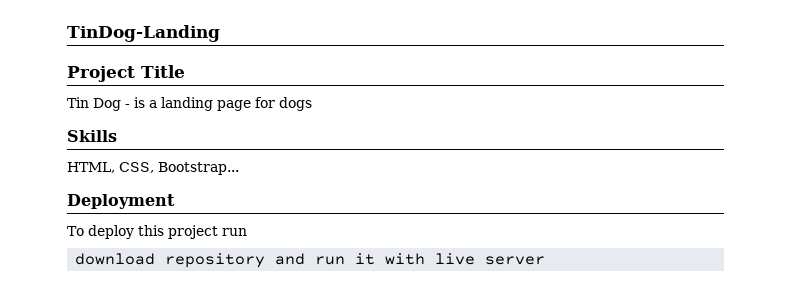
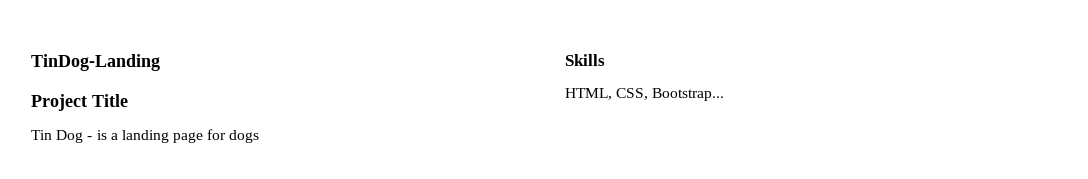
- Deployment
- To deploy this project run
- download repository and run it with live server

